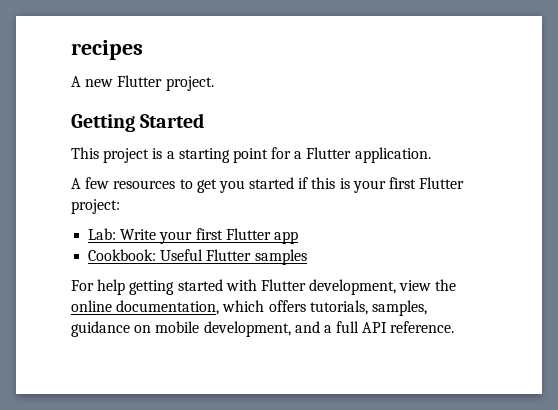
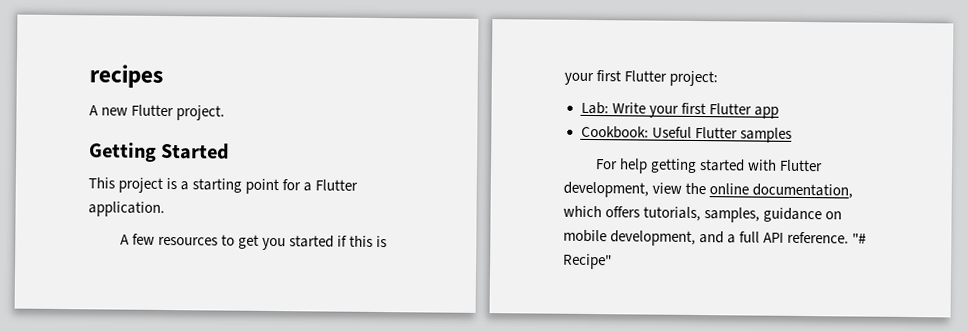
+ "# Recipe"

